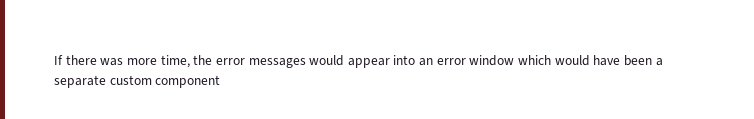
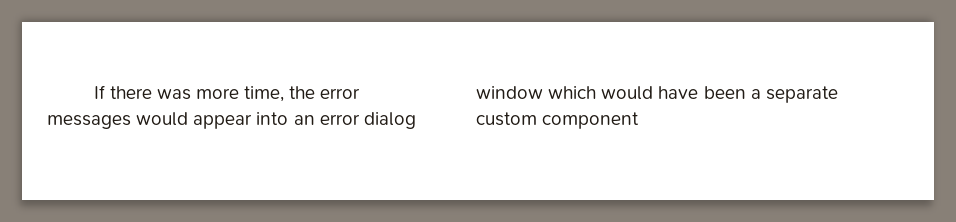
- If there was more time, the error messages would appear into an error window which would have been a separate custom component
+ If there was more time, the error messages would appear into an error dialog window which would have been a separate custom component

